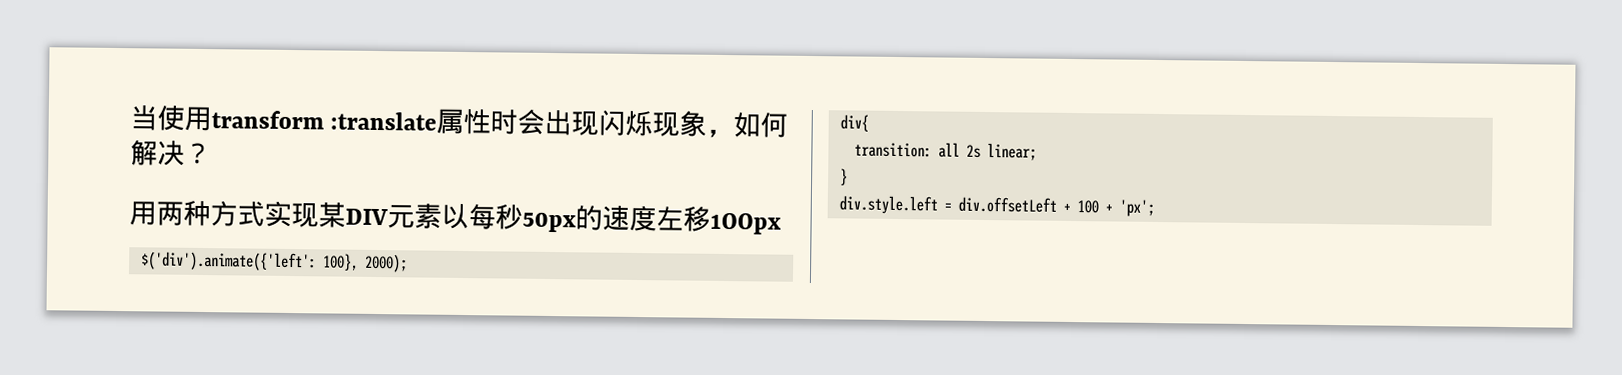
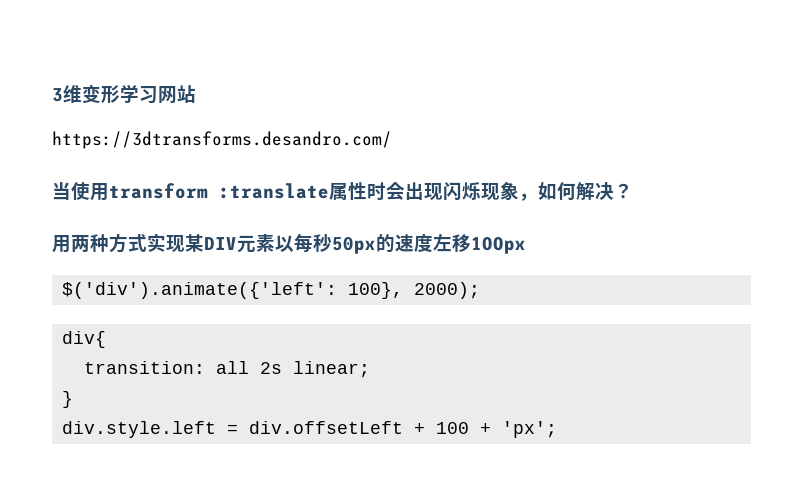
+ 3维变形学习网站
+ https://3dtransforms.desandro.com/

